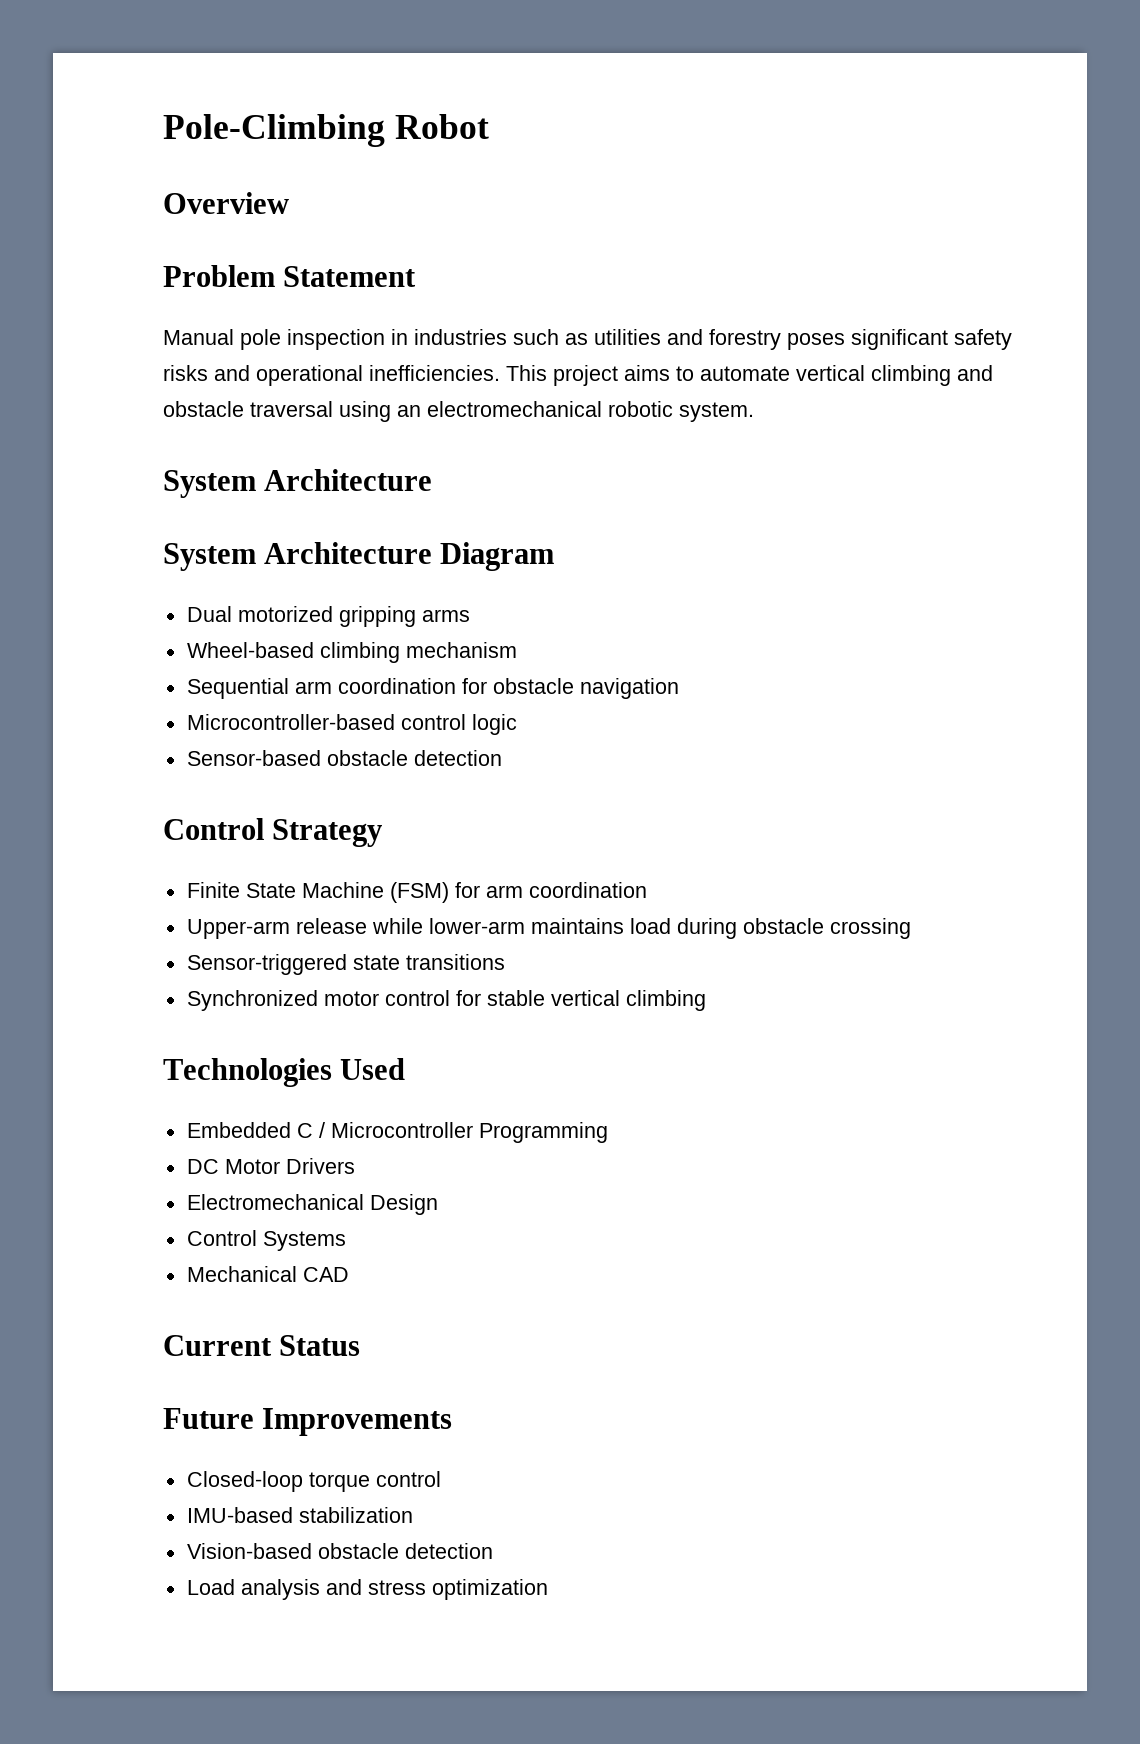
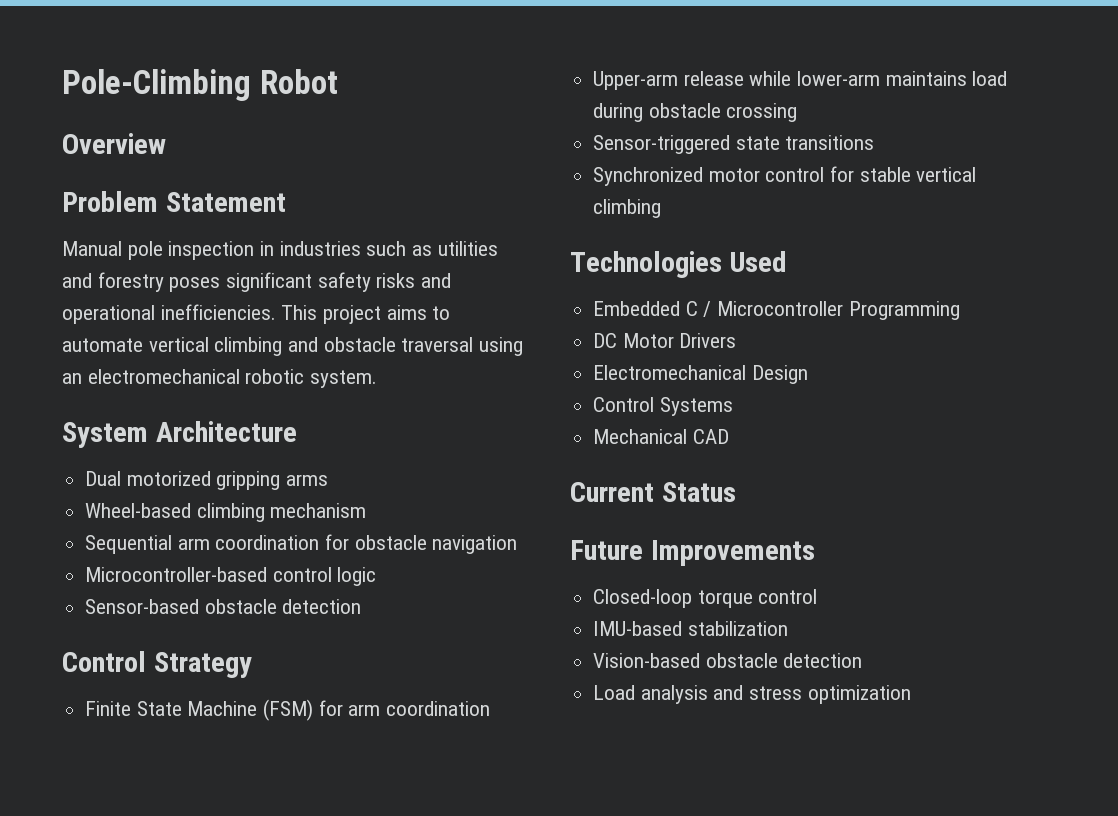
- System Architecture Diagram

